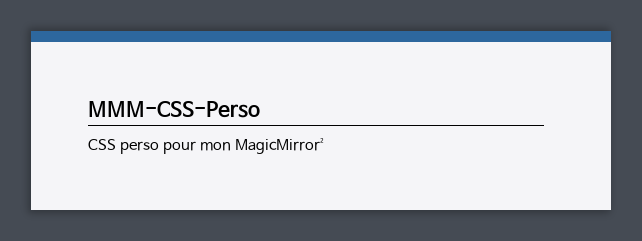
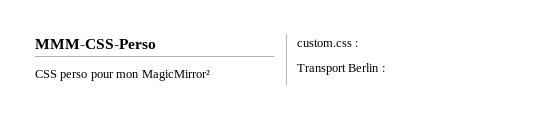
+ custom.css :
+ Transport Berlin :

